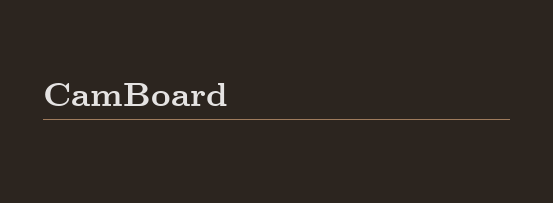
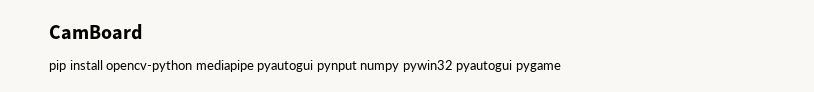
+ pip install opencv-python mediapipe pyautogui pynput numpy pywin32 pyautogui pygame

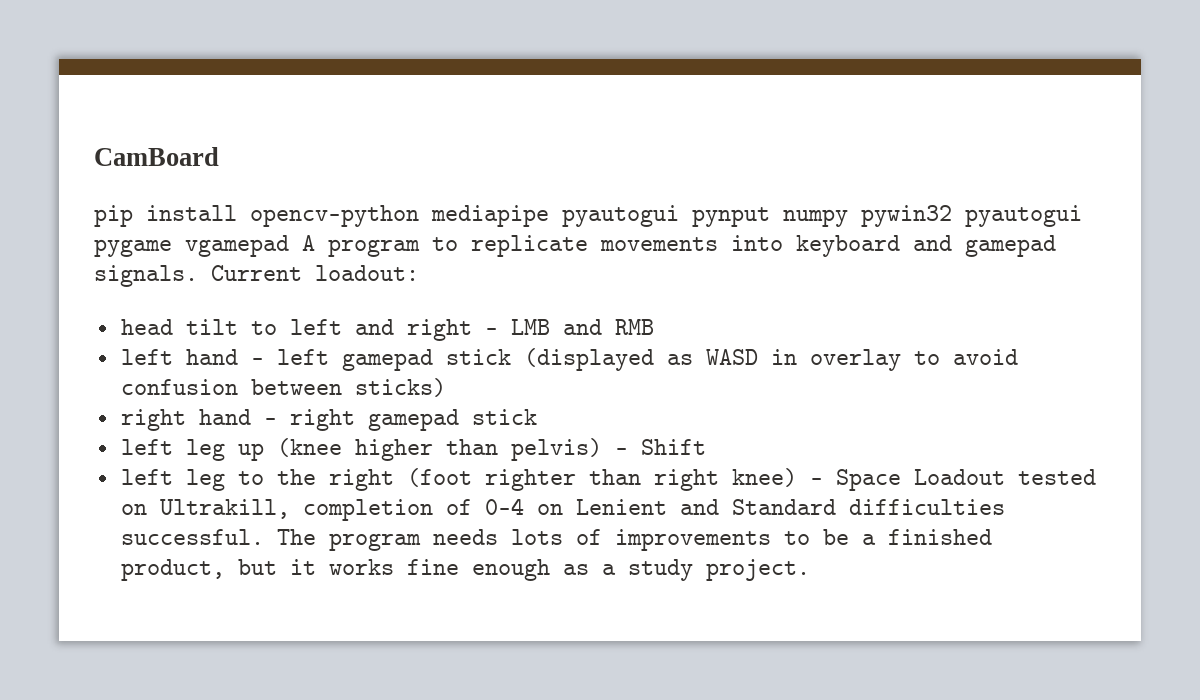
- pip install opencv-python mediapipe pyautogui pynput numpy pywin32 pyautogui pygame
+ pip install opencv-python mediapipe pyautogui pynput numpy pywin32 pyautogui pygame vgamepad A program to replicate movements into keyboard and gamepad signals. Current loadout:
+ head tilt to left and right - LMB and RMB
+ left hand - left gamepad stick (displayed as WASD in overlay to avoid confusion between sticks)
+ right hand - right gamepad stick
+ left leg up (knee higher than pelvis) - Shift
+ left leg to the right (foot righter than right knee) - Space Loadout tested on Ultrakill, completion of 0-4 on Lenient and Standard difficulties successful. The program needs lots of improvements to be a finished product, but it works fine enough as a study project.

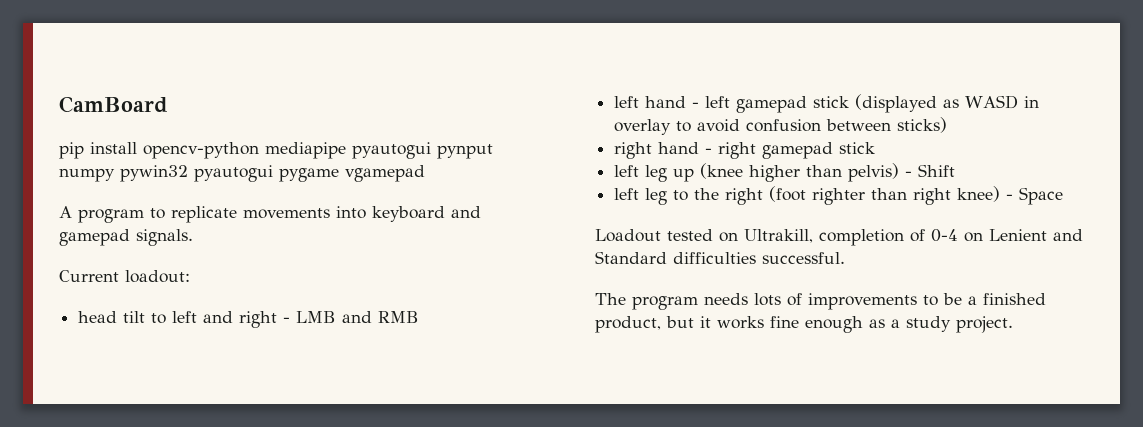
- pip install opencv-python mediapipe pyautogui pynput numpy pywin32 pyautogui pygame vgamepad A program to replicate movements into keyboard and gamepad signals. Current loadout:
+ pip install opencv-python mediapipe pyautogui pynput numpy pywin32 pyautogui pygame vgamepad
+ A program to replicate movements into keyboard and gamepad signals.
+ Current loadout:
- left leg to the right (foot righter than right knee) - Space Loadout tested on Ultrakill, completion of 0-4 on Lenient and Standard difficulties successful. The program needs lots of improvements to be a finished product, but it works fine enough as a study project.
+ left leg to the right (foot righter than right knee) - Space
+ Loadout tested on Ultrakill, completion of 0-4 on Lenient and Standard difficulties successful.
+ The program needs lots of improvements to be a finished product, but it works fine enough as a study project.

